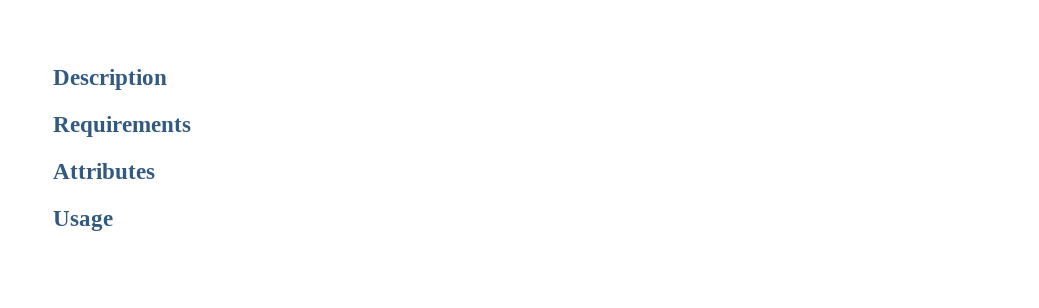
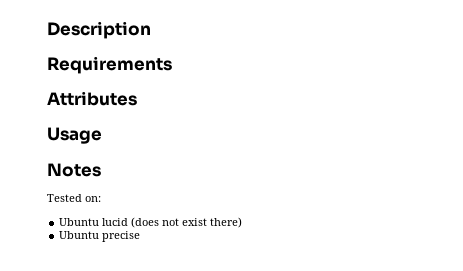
+ Notes
+ Tested on:
+ Ubuntu lucid (does not exist there)
+ Ubuntu precise

